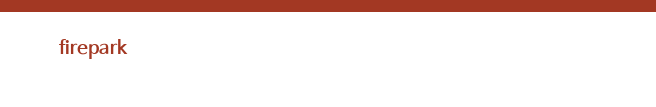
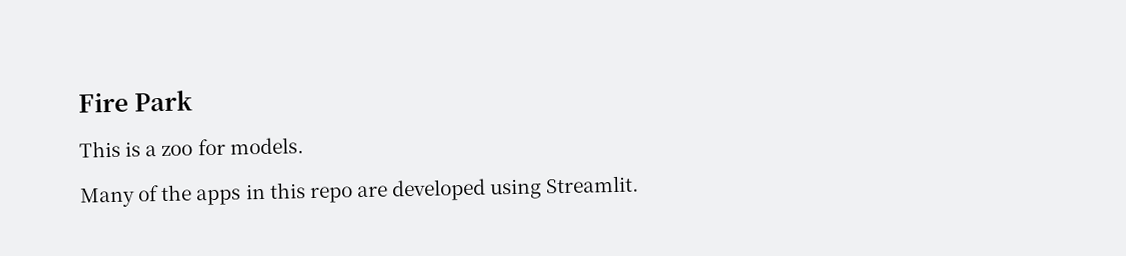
- firepark
+ Fire Park
+ This is a zoo for models.
+ Many of the apps in this repo are developed using Streamlit.

